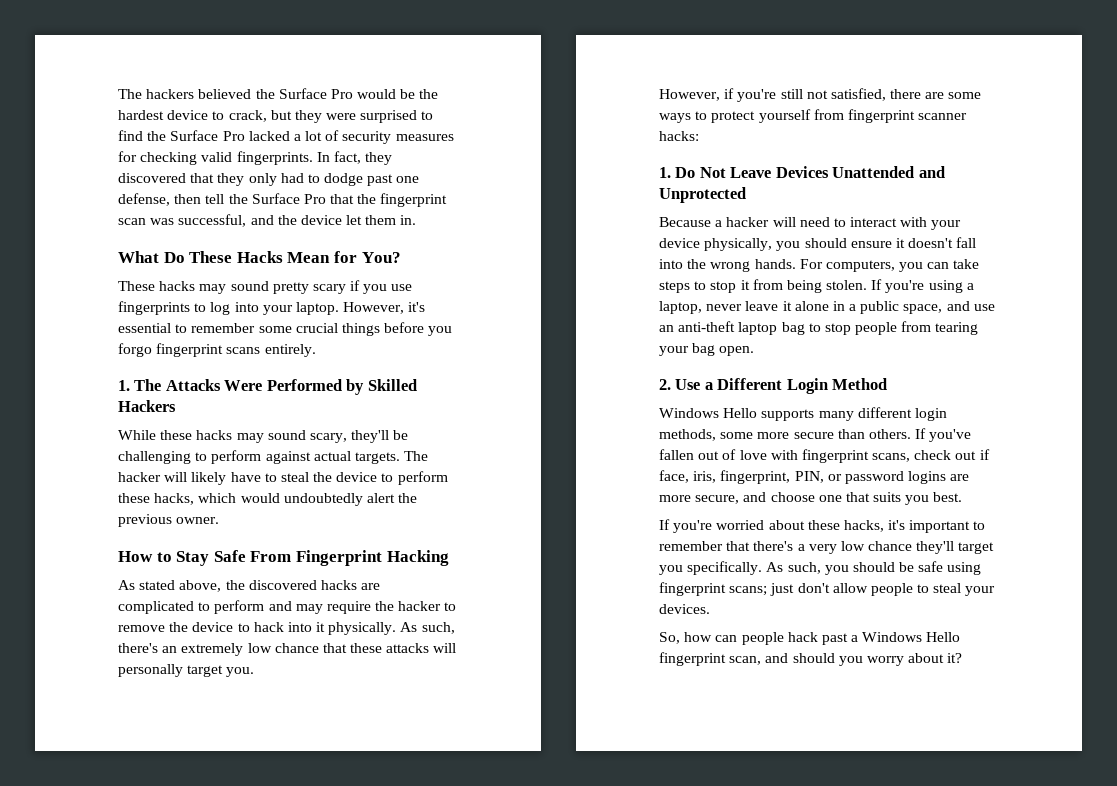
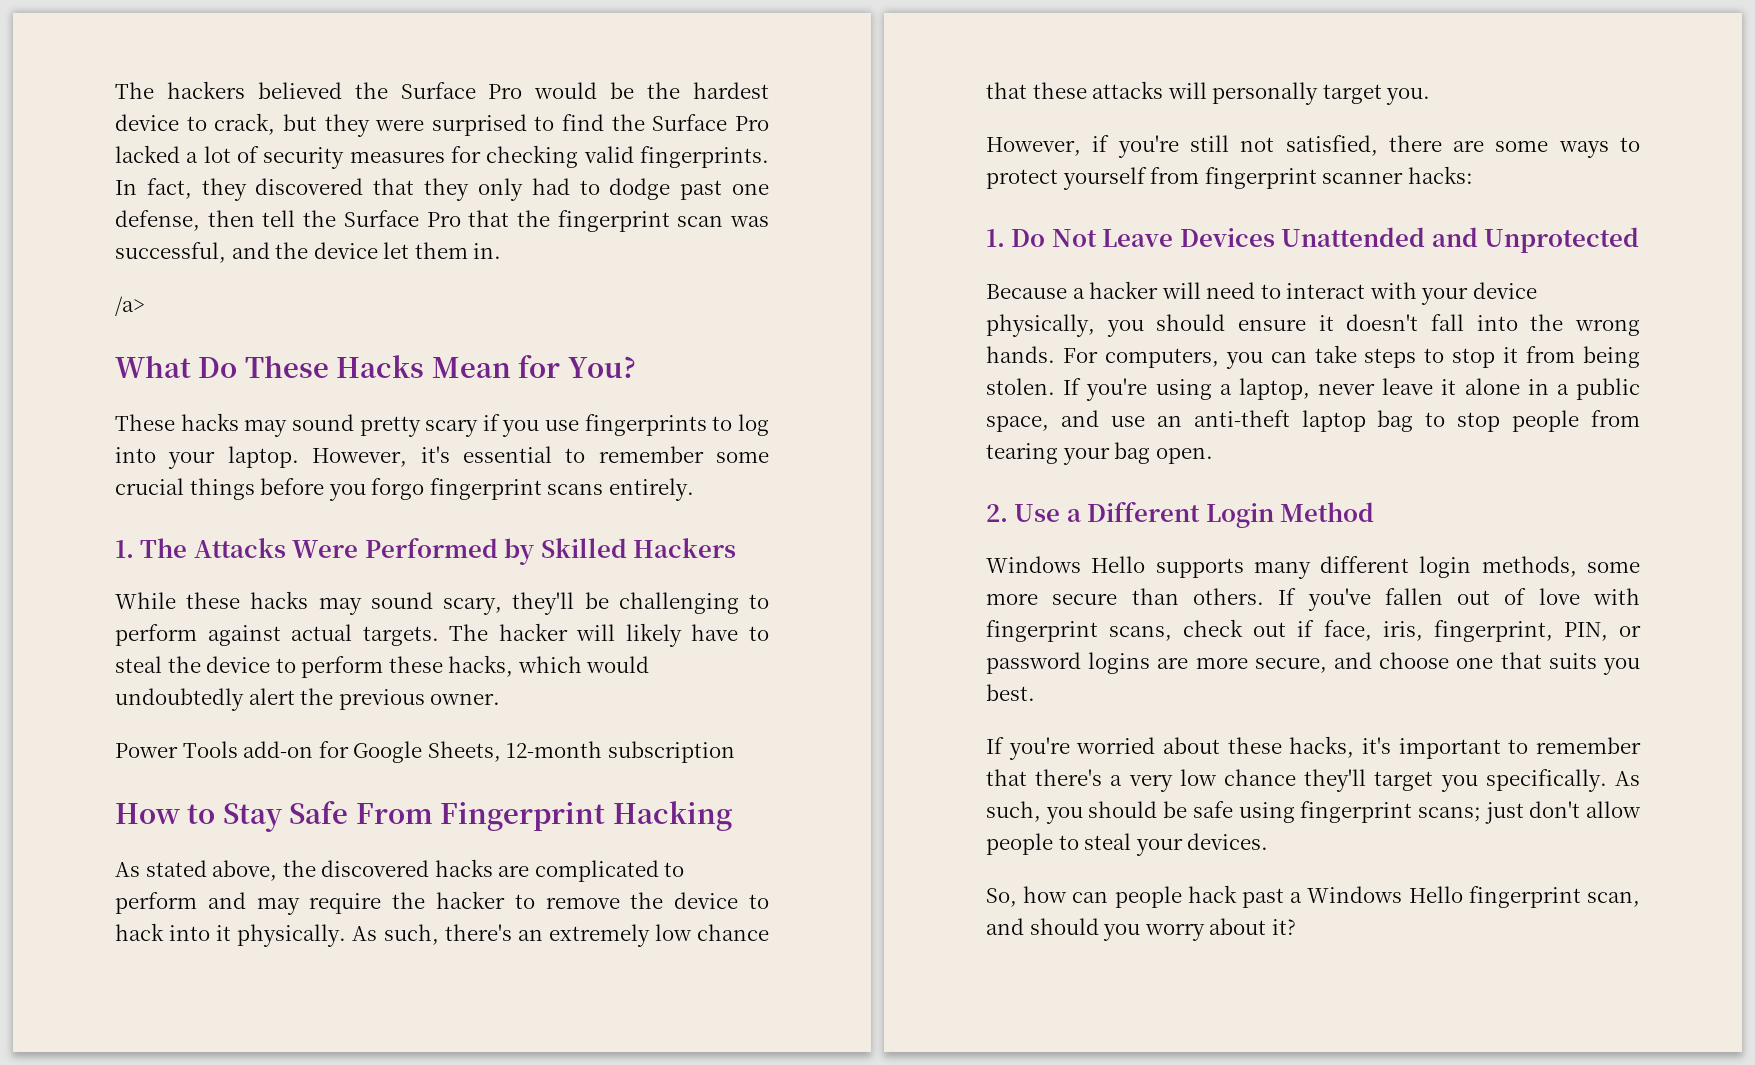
+ /a>
+ Power Tools add-on for Google Sheets, 12-month subscription

